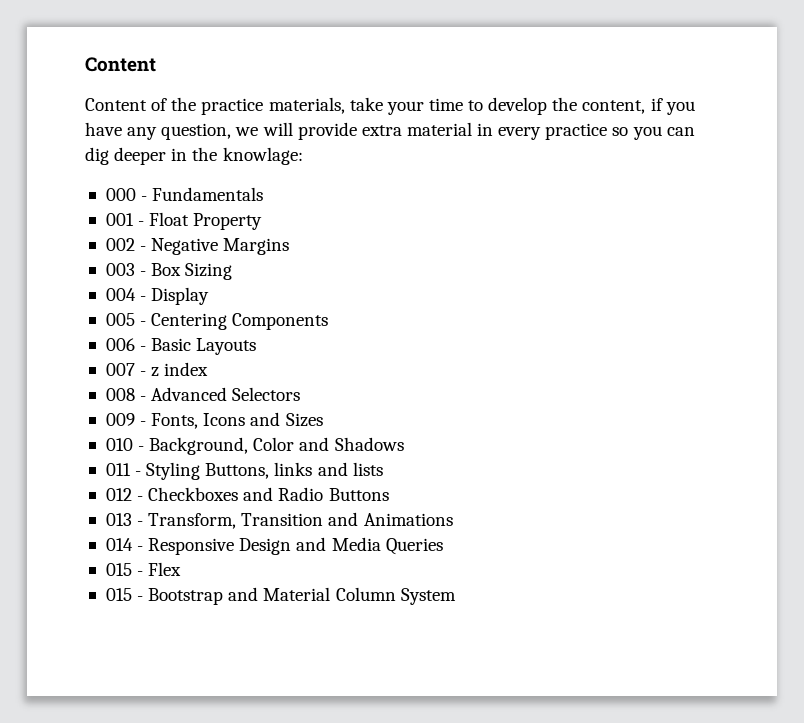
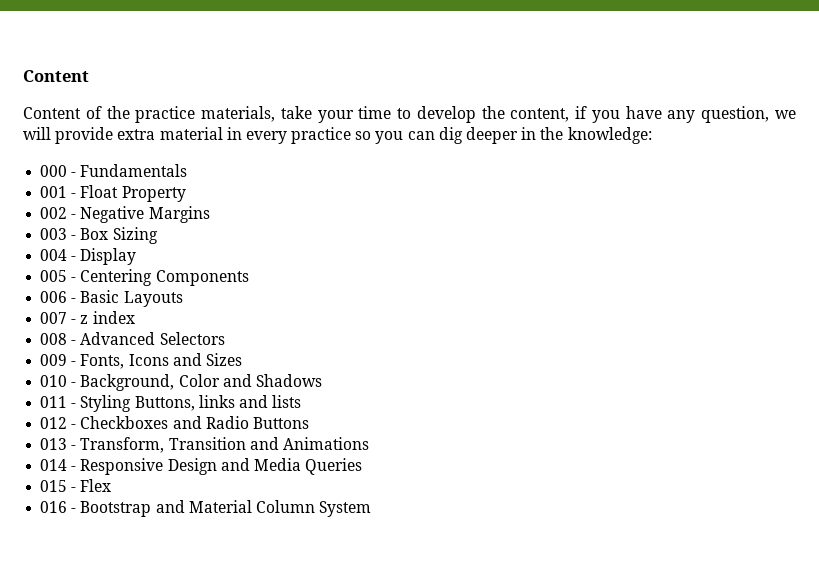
- Content of the practice materials, take your time to develop the content, if you have any question, we will provide extra material in every practice so you can dig deeper in the knowlage:
+ Content of the practice materials, take your time to develop the content, if you have any question, we will provide extra material in every practice so you can dig deeper in the knowledge:
- 015 - Bootstrap and Material Column System
+ 016 - Bootstrap and Material Column System

